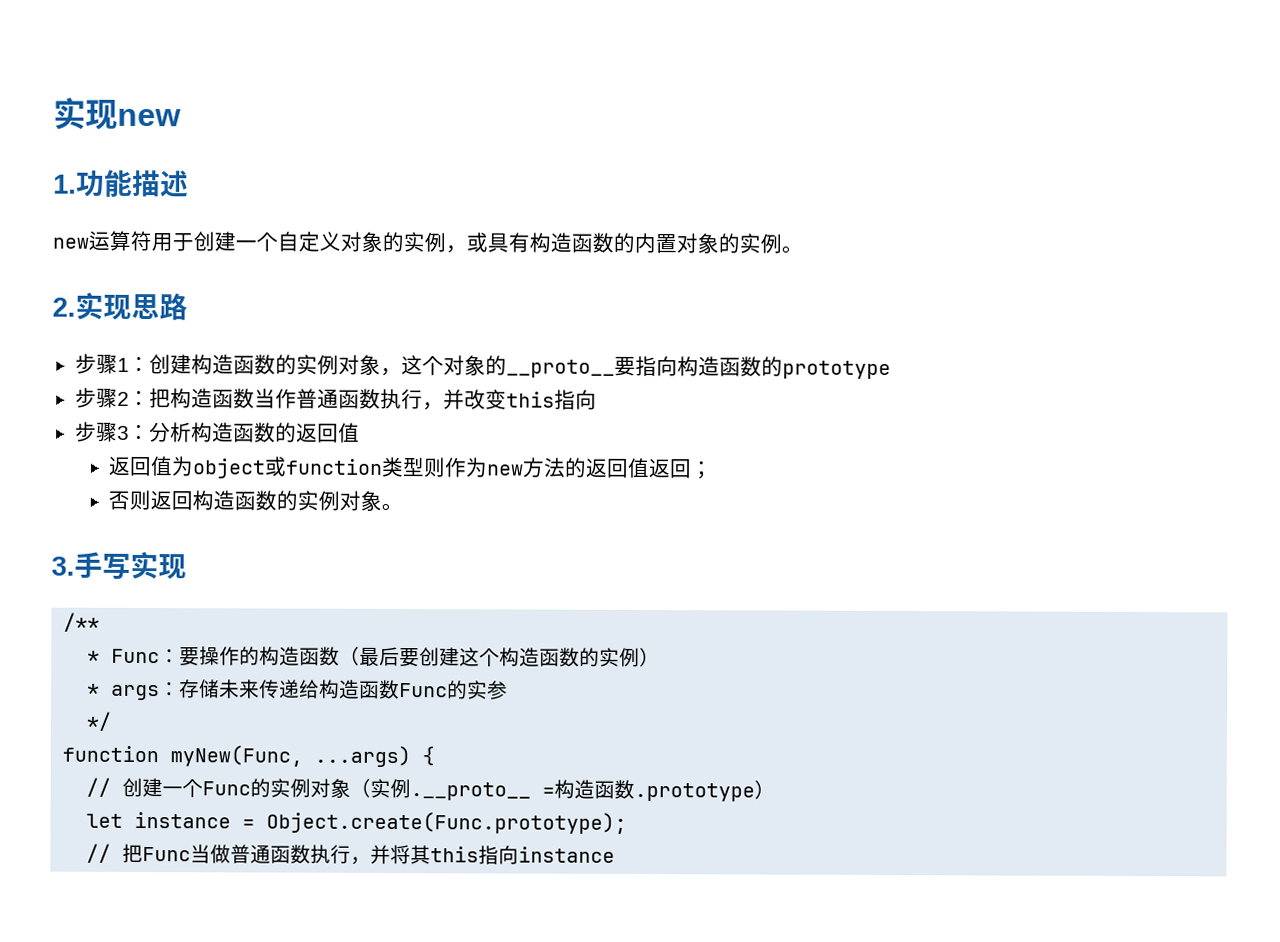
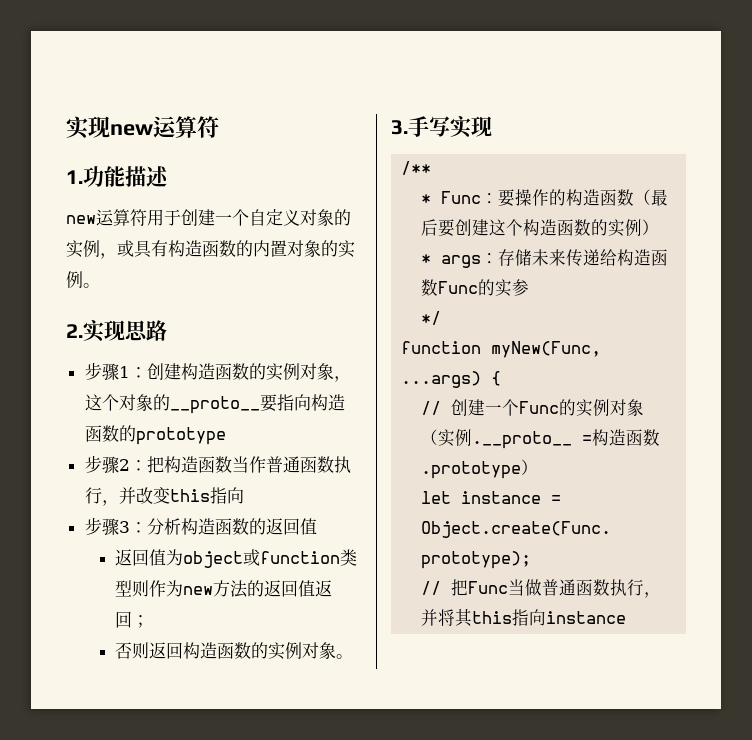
- 实现new
+ 实现new运算符

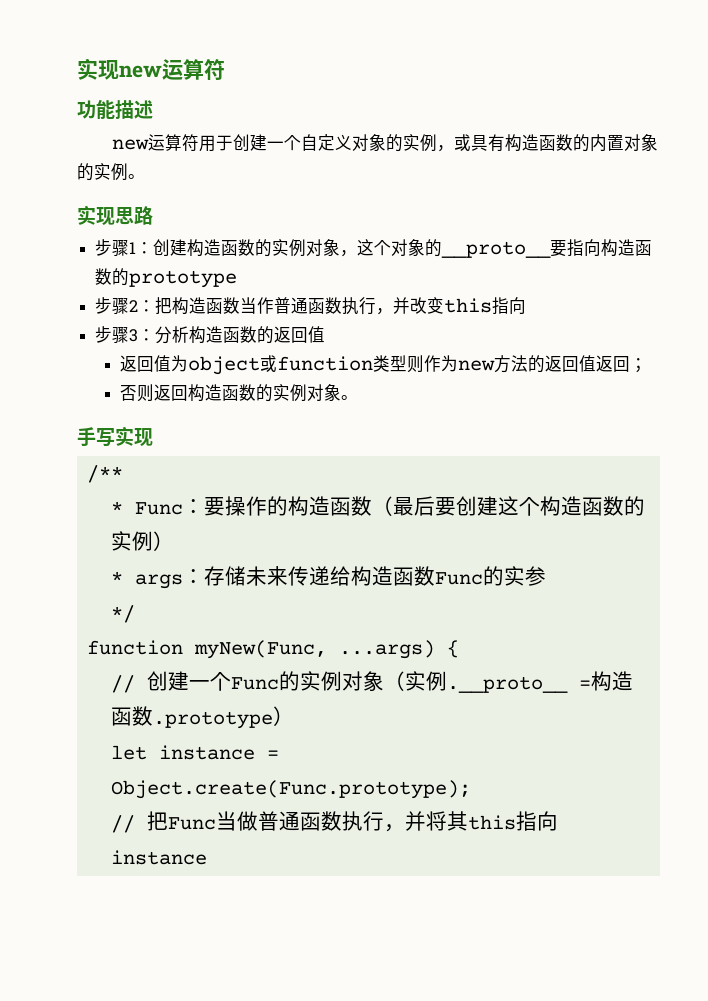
- 1.功能描述
+ 功能描述
- 2.实现思路
+ 实现思路
- 3.手写实现
+ 手写实现

